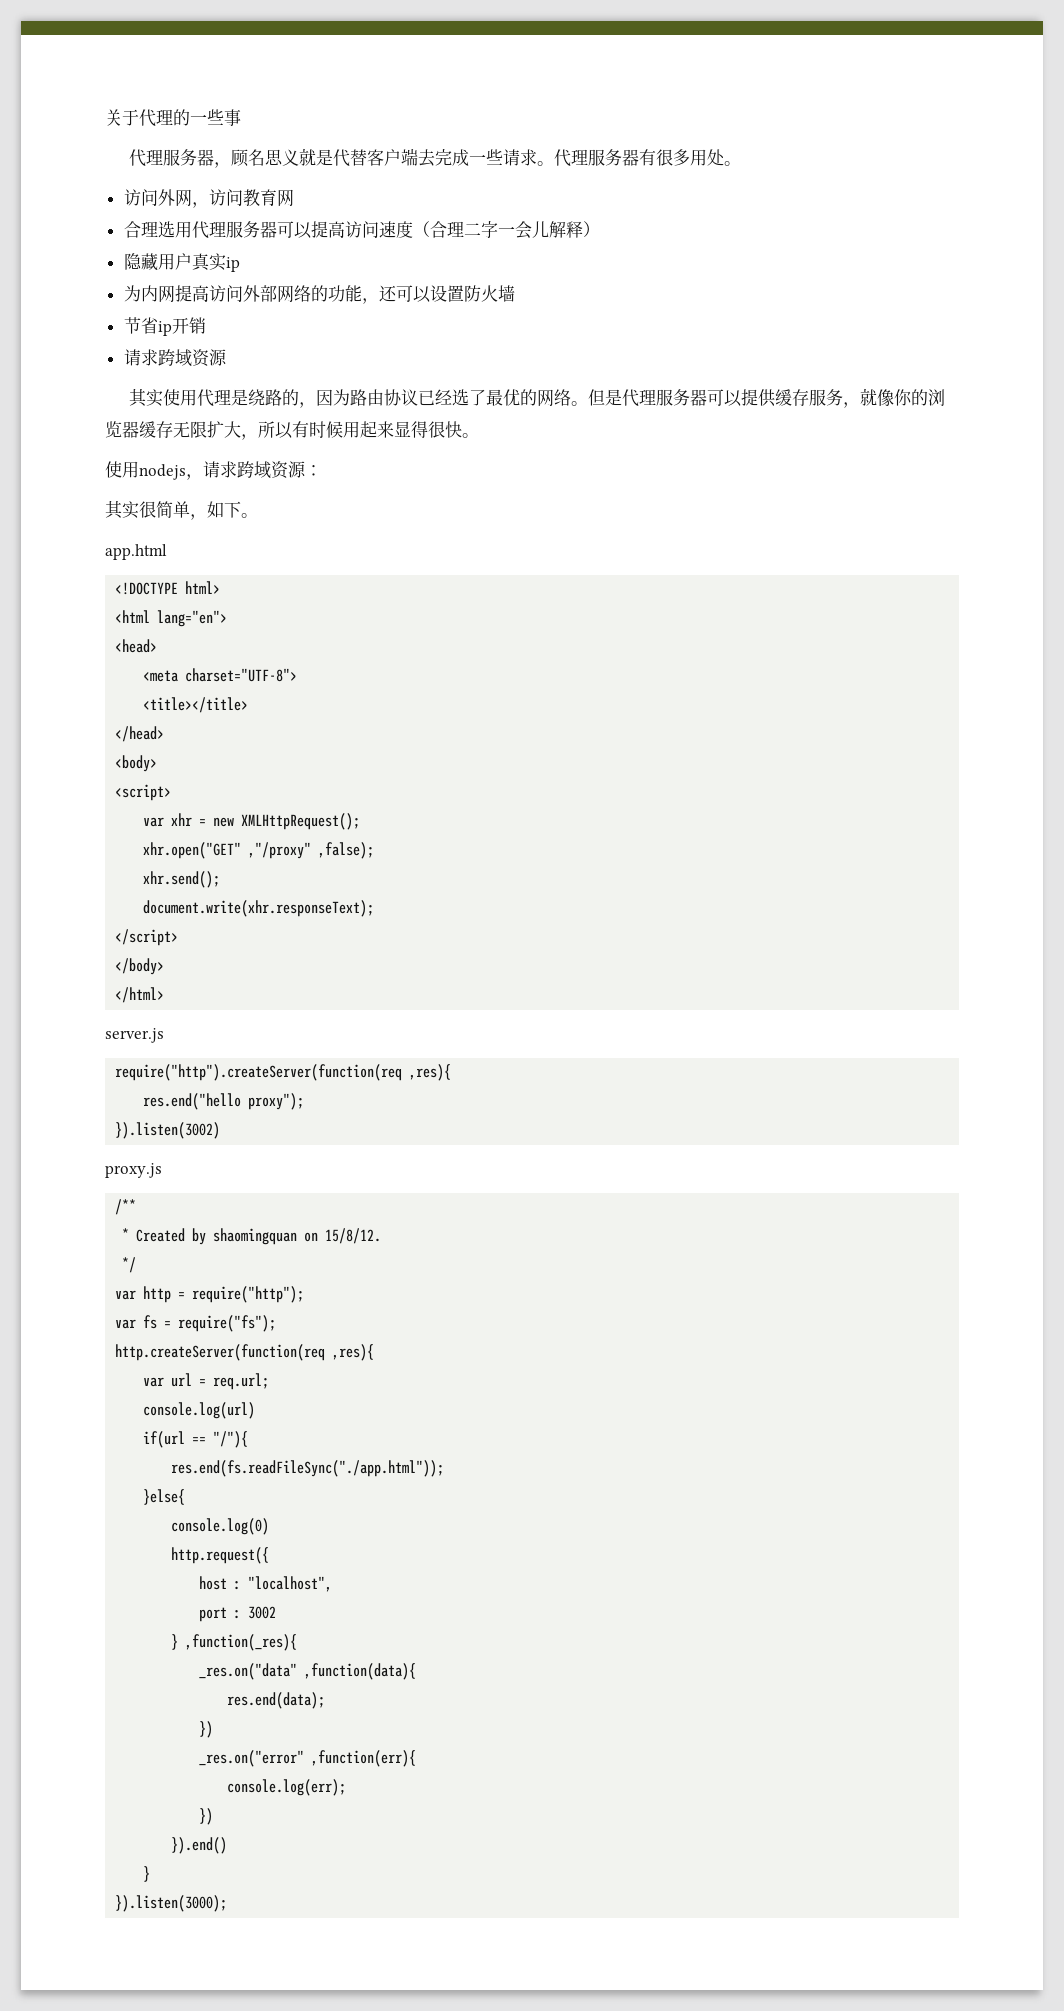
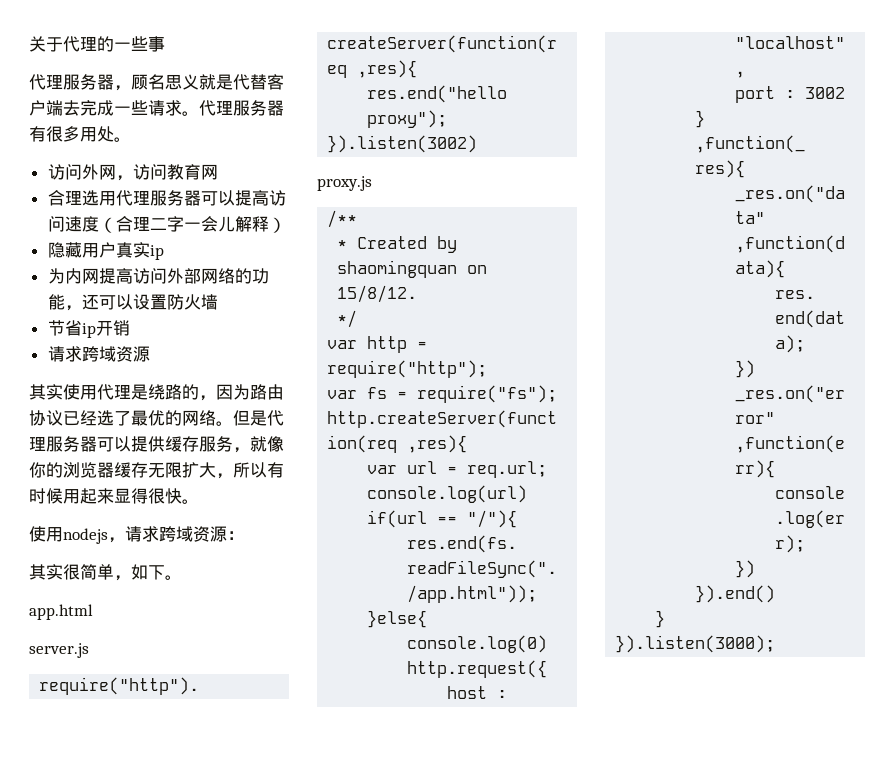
- <!DOCTYPE html>
- <html lang="en">
- <head>
- <meta charset="UTF-8">
- <title></title>
- </head>
- <body>
- <script>
- var xhr = new XMLHttpRequest();
- xhr.open("GET" ,"/proxy" ,false);
- xhr.send();
- document.write(xhr.responseText);
- </script>
- </body>
- </html>

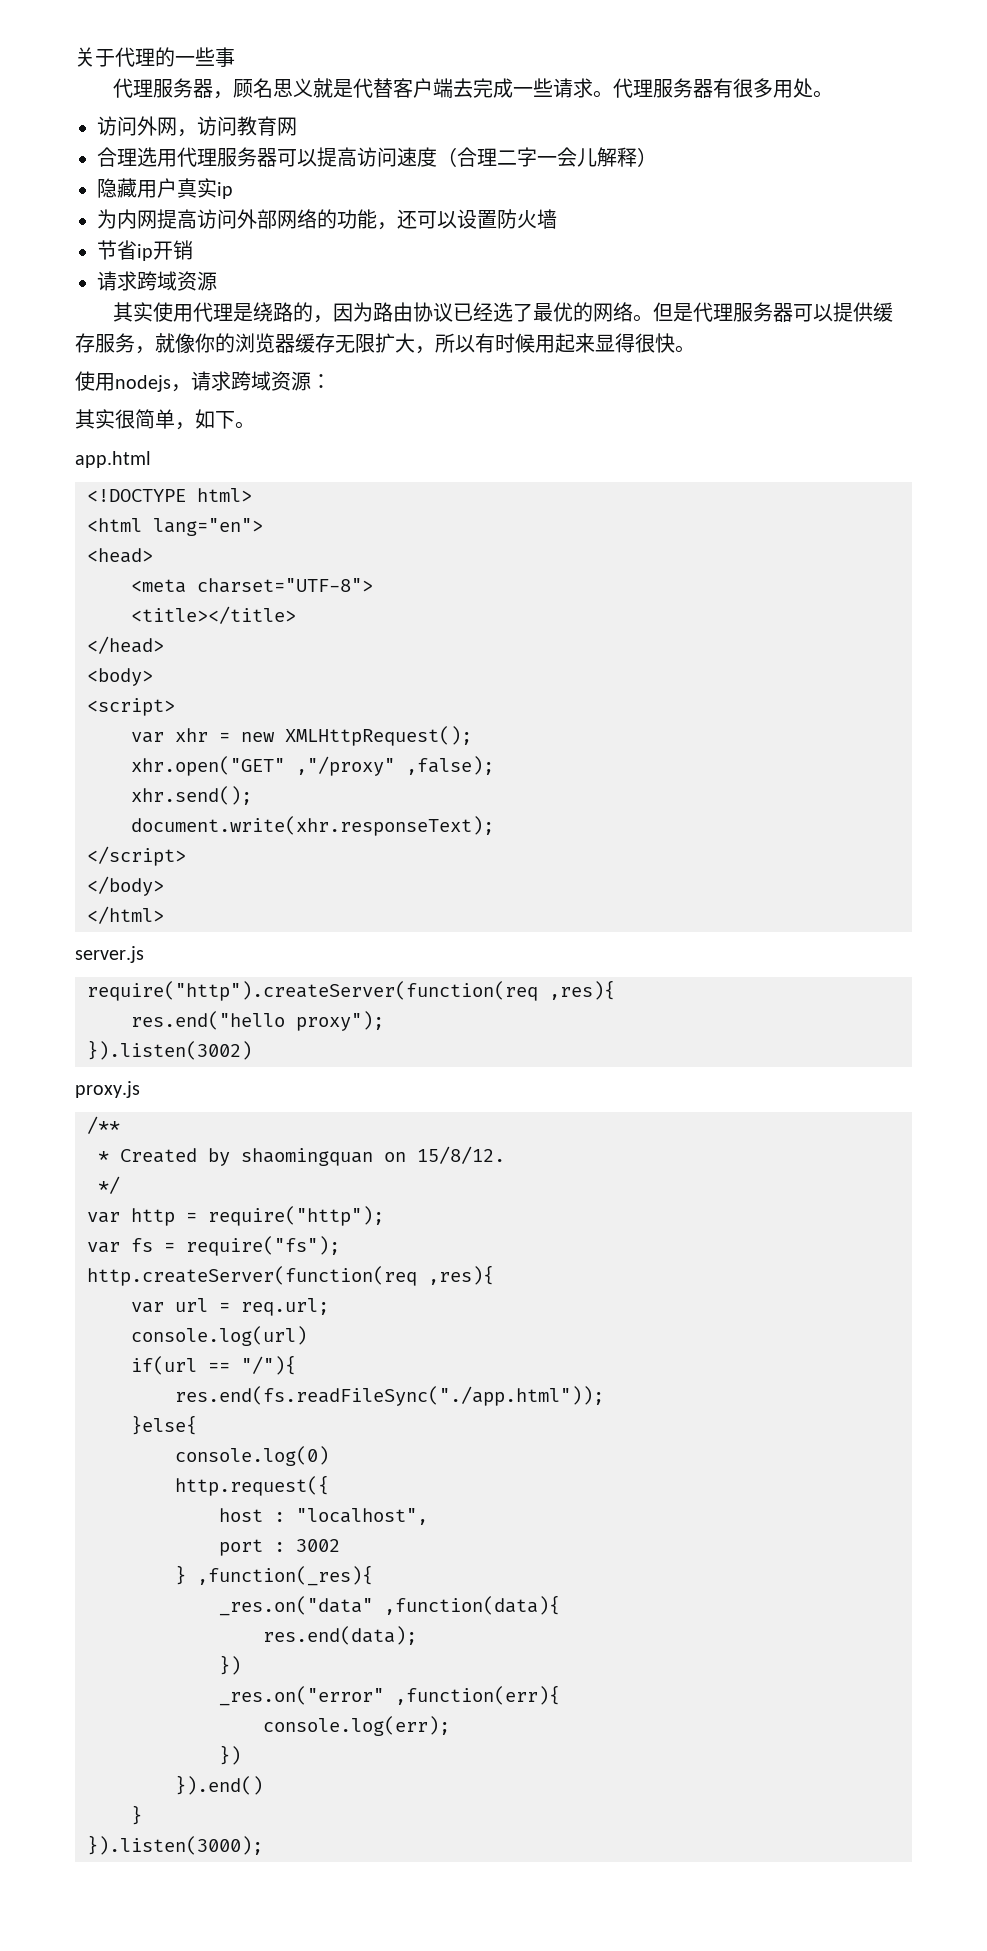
+ <!DOCTYPE html>
+ <html lang="en">
+ <head>
+ <meta charset="UTF-8">
+ <title></title>
+ </head>
+ <body>
+ <script>
+ var xhr = new XMLHttpRequest();
+ xhr.open("GET" ,"/proxy" ,false);
+ xhr.send();
+ document.write(xhr.responseText);
+ </script>
+ </body>
+ </html>

